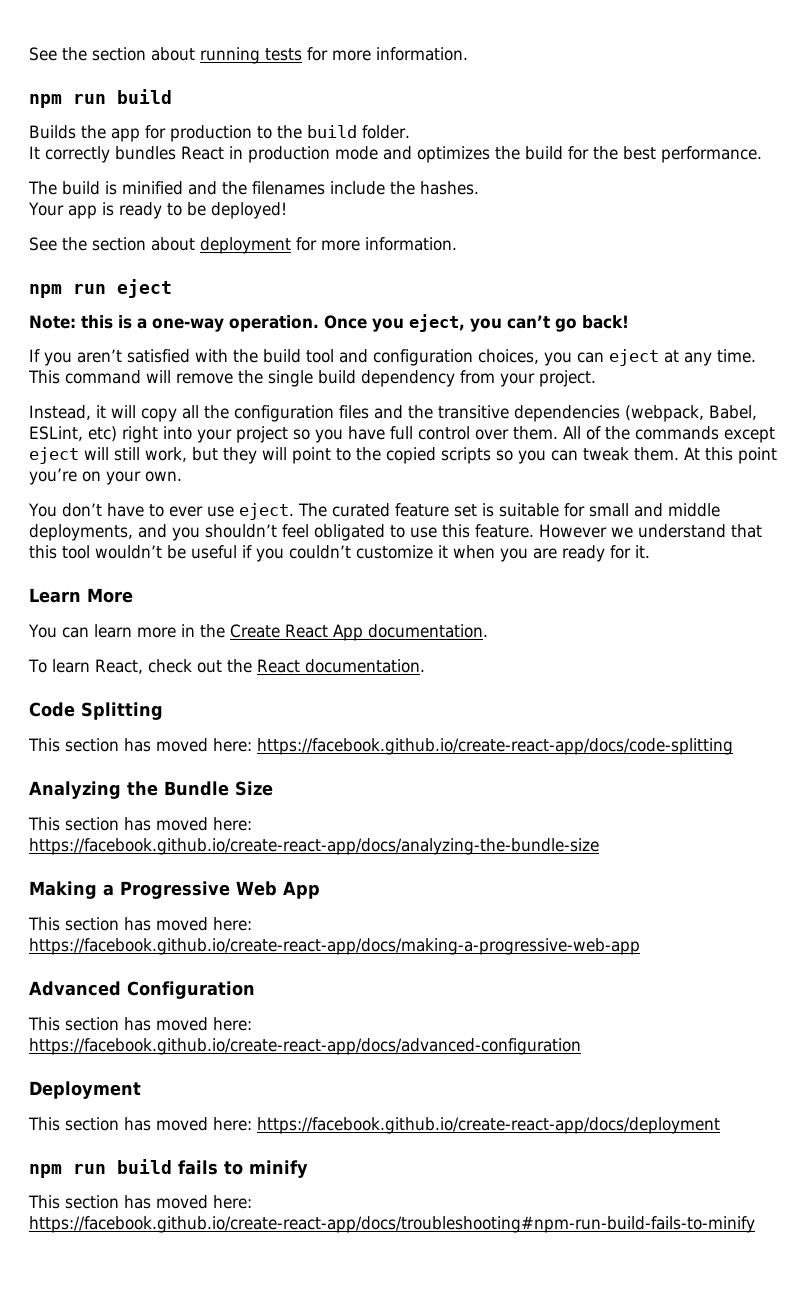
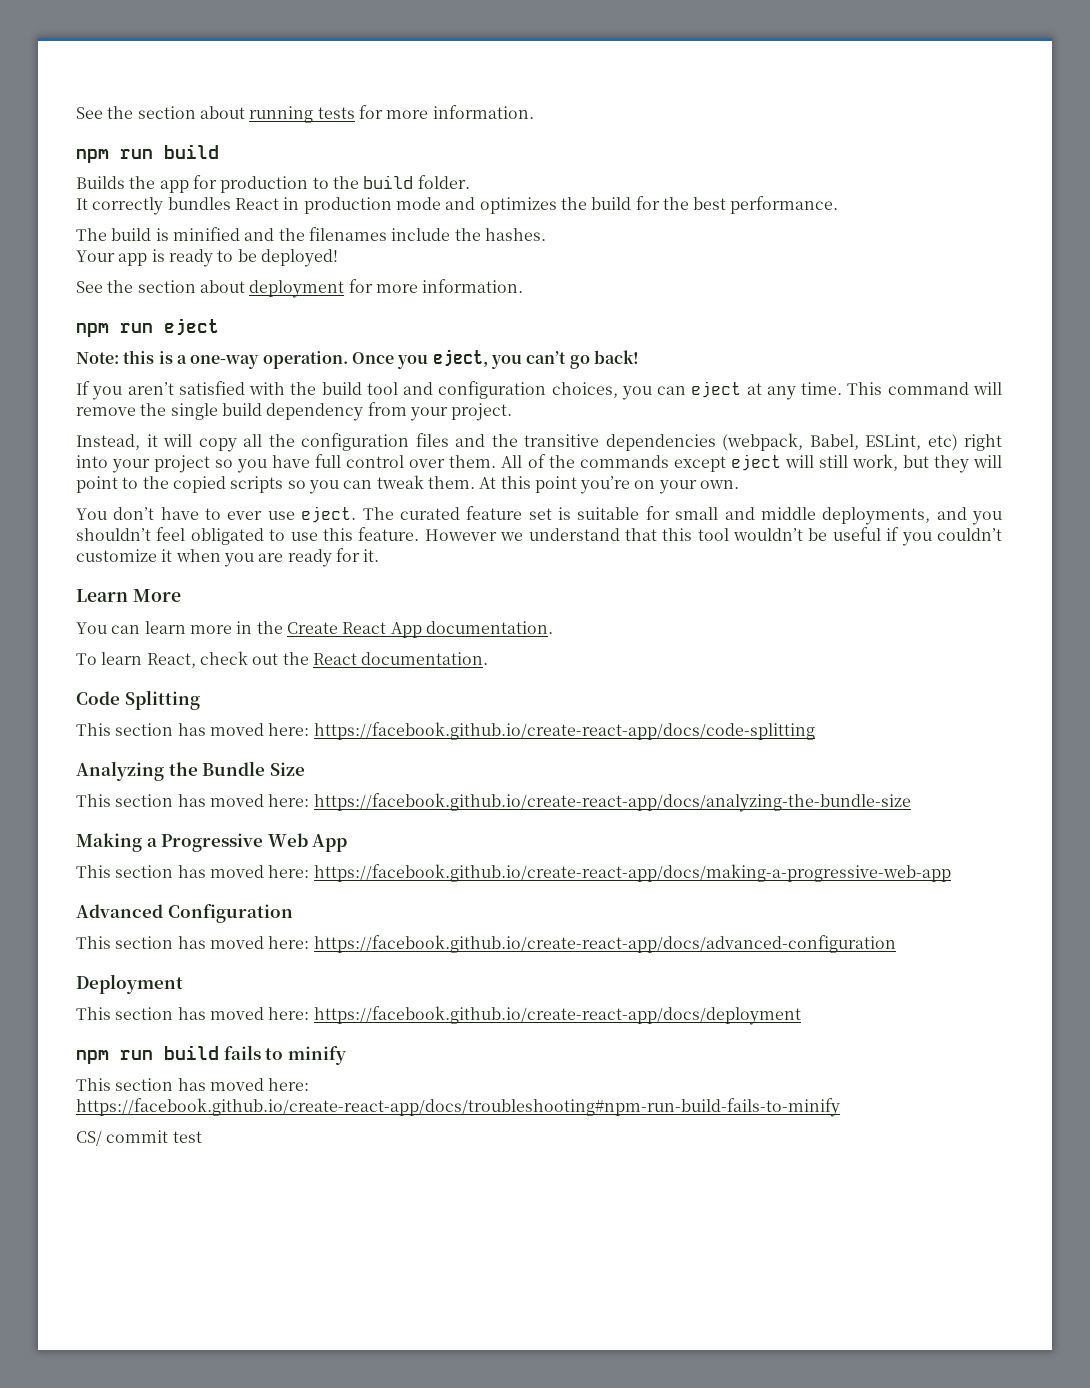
+ CS/ commit test

